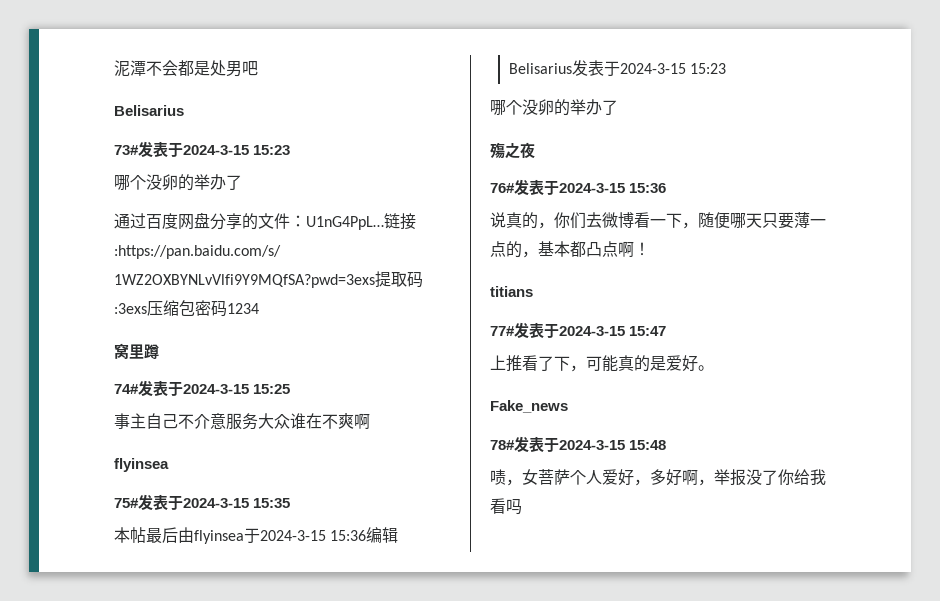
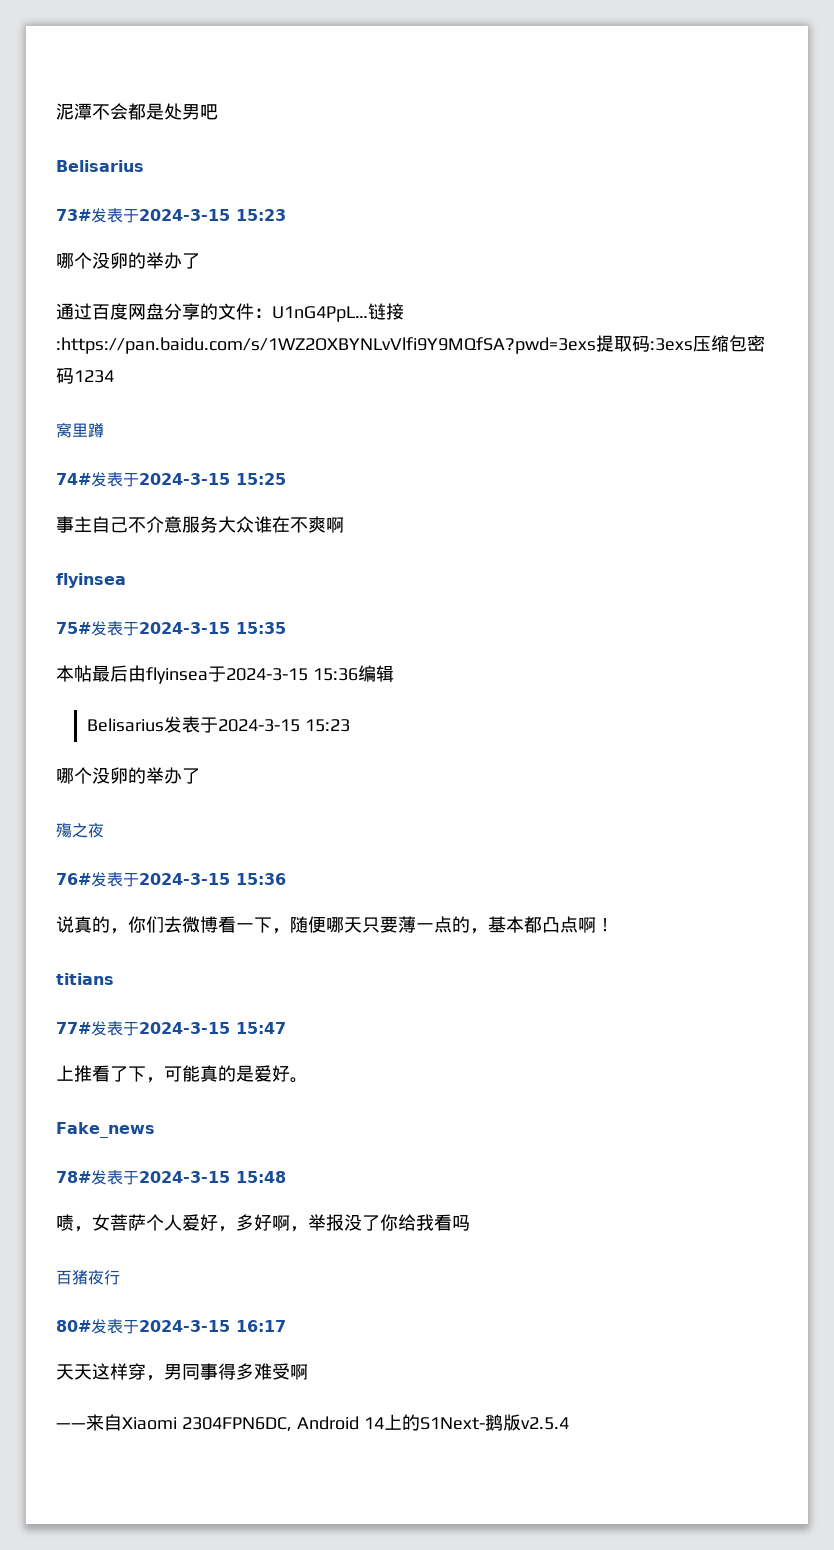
+ 百猪夜行
+ 80#发表于2024-3-15 16:17
+ 天天这样穿，男同事得多难受啊
+ ——来自Xiaomi 2304FPN6DC, Android 14上的S1Next-鹅版v2.5.4

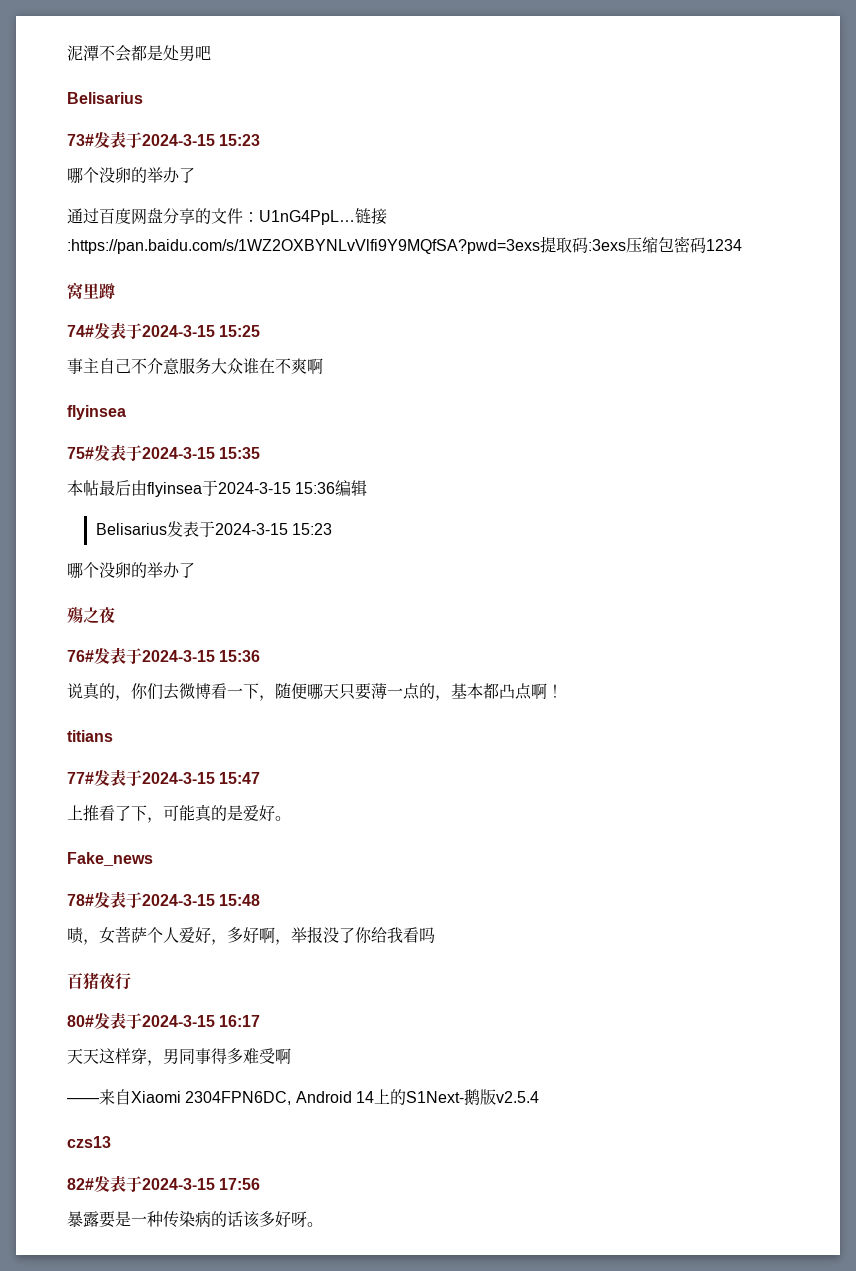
+ czs13
+ 82#发表于2024-3-15 17:56
+ 暴露要是一种传染病的话该多好呀。

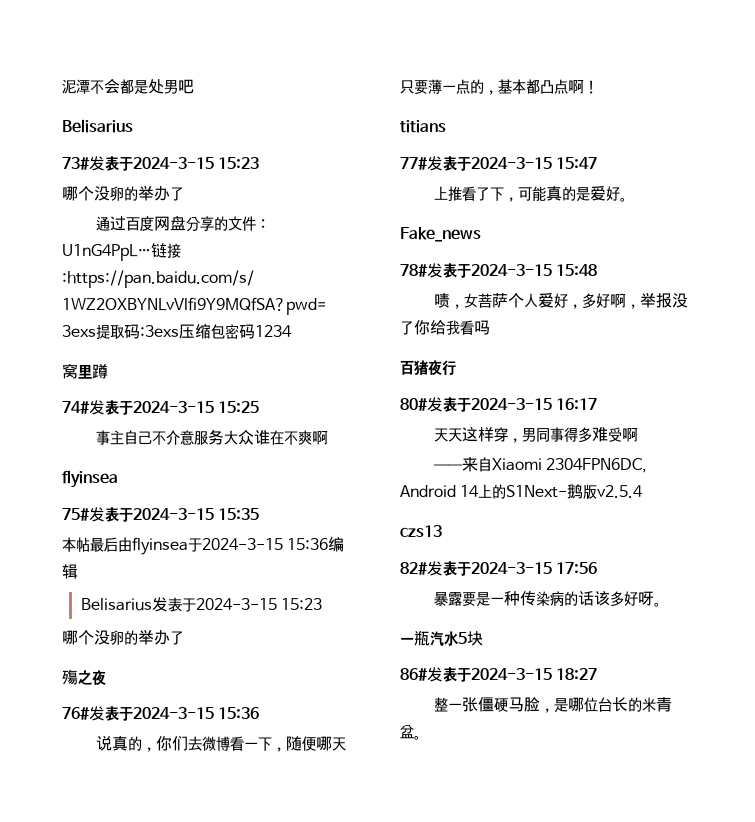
+ 一瓶汽水5块
+ 86#发表于2024-3-15 18:27
+ 整一张僵硬马脸，是哪位台长的米青盆。

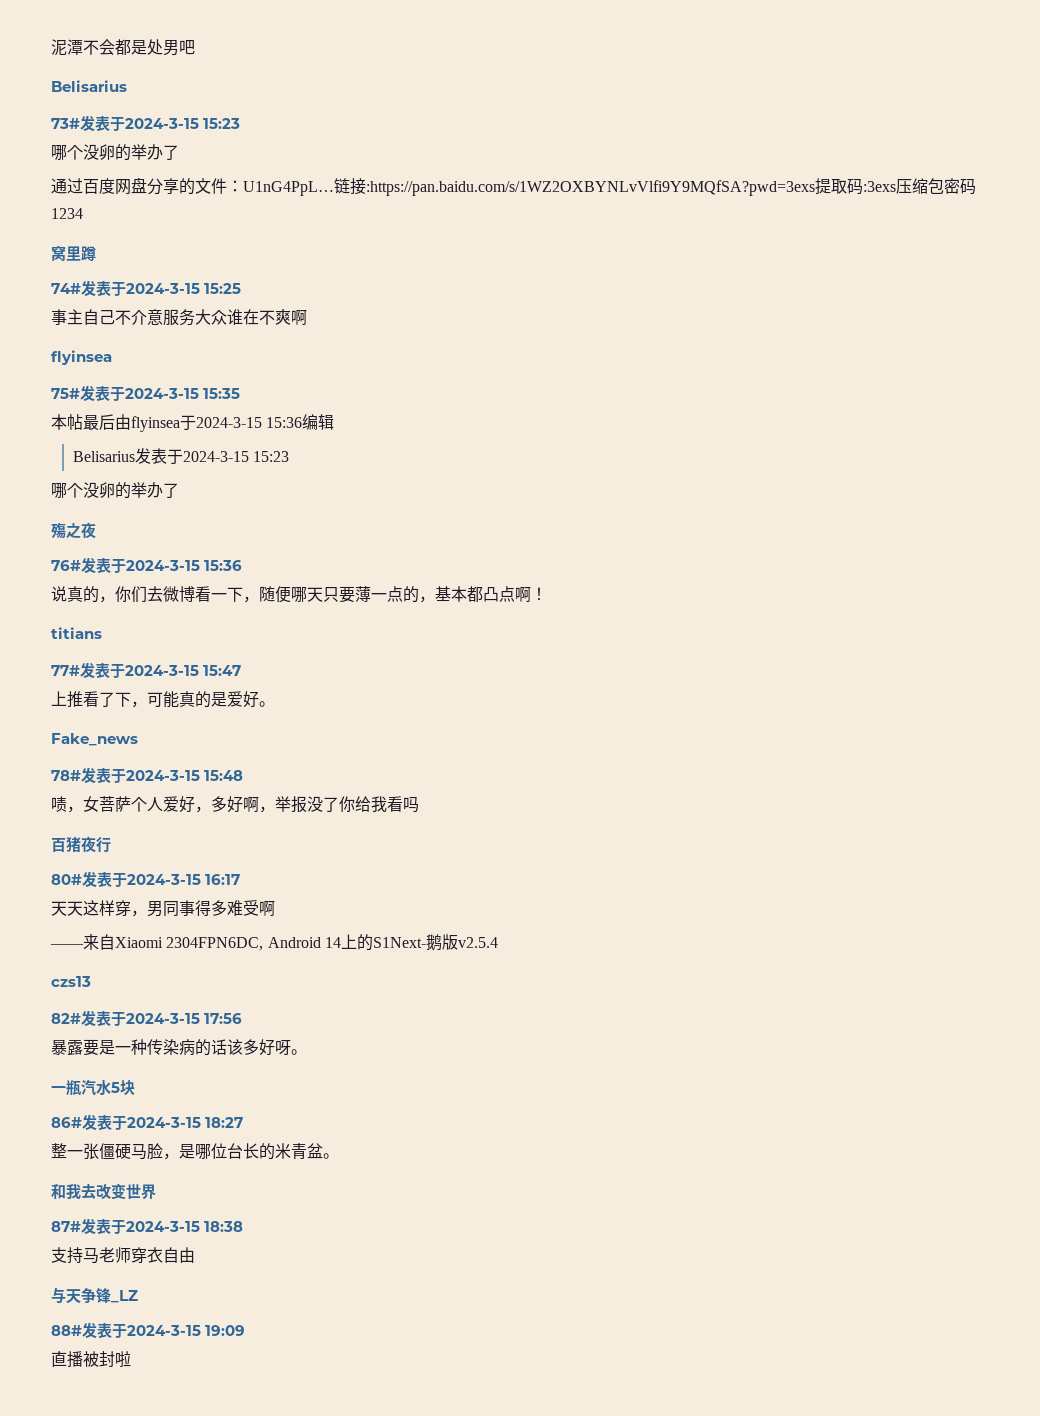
+ 和我去改变世界
+ 87#发表于2024-3-15 18:38
+ 支持马老师穿衣自由
+ 与天争锋_LZ
+ 88#发表于2024-3-15 19:09
+ 直播被封啦

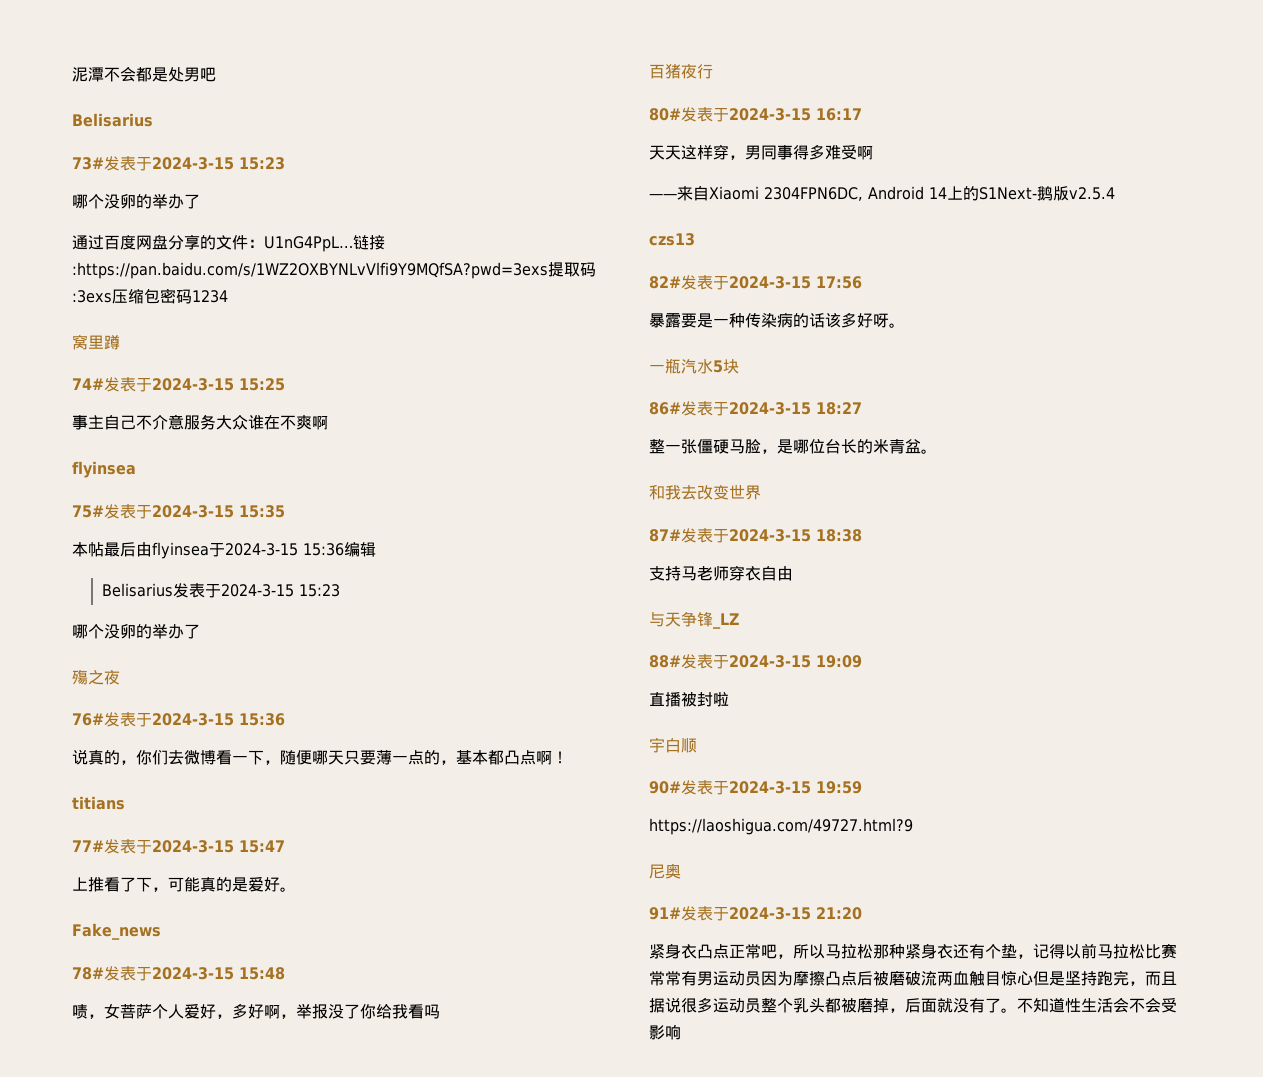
+ 宇白顺
+ 90#发表于2024-3-15 19:59
+ https://laoshigua.com/49727.html?9
+ 尼奥
+ 91#发表于2024-3-15 21:20
+ 紧身衣凸点正常吧，所以马拉松那种紧身衣还有个垫，记得以前马拉松比赛常常有男运动员因为摩擦凸点后被磨破流两血触目惊心但是坚持跑完，而且据说很多运动员整个乳头都被磨掉，后面就没有了。不知道性生活会不会受影响

